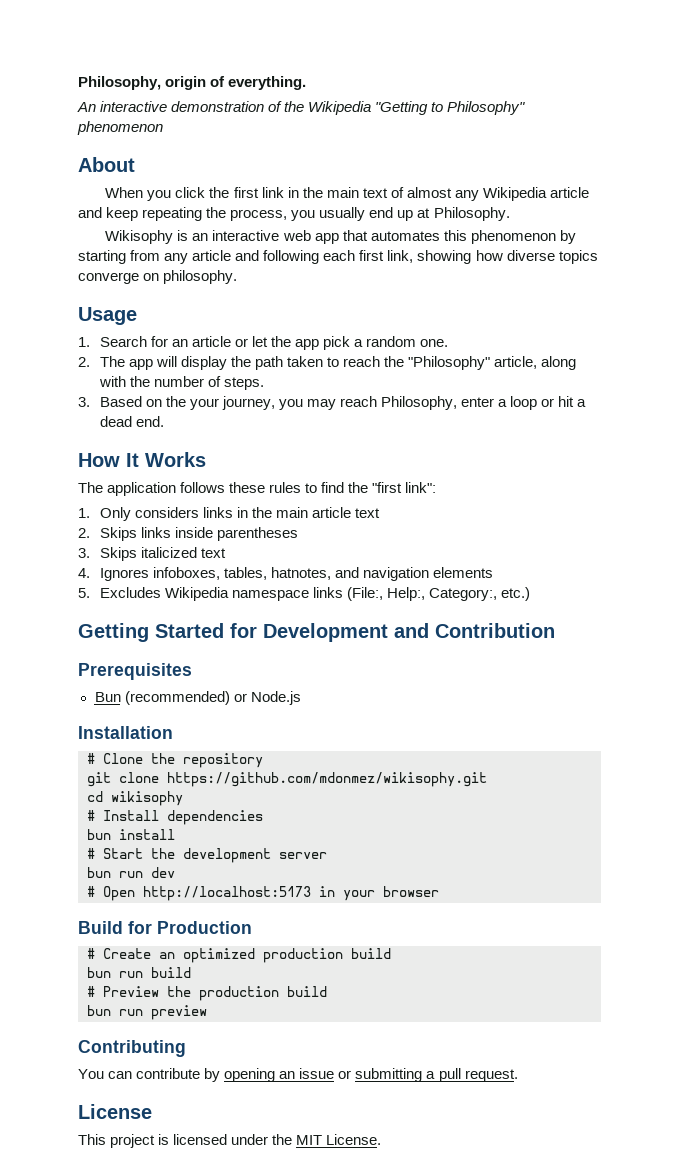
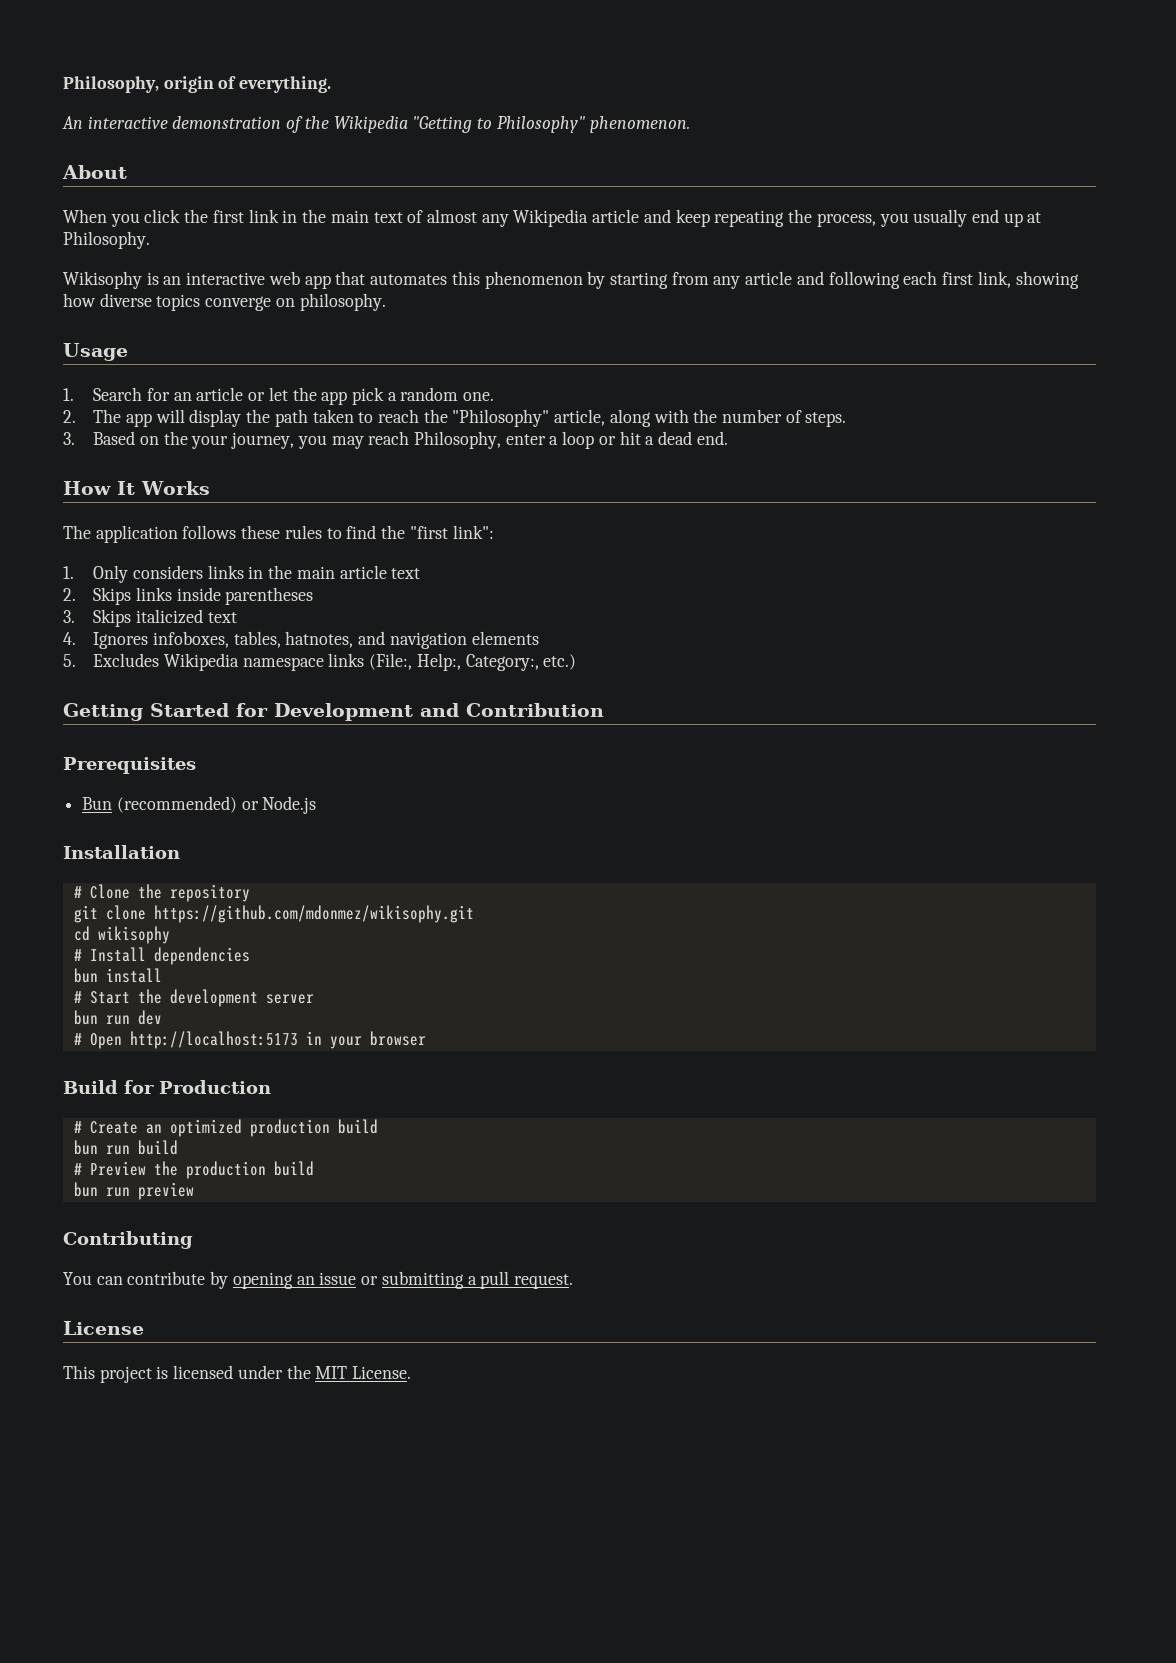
- An interactive demonstration of the Wikipedia "Getting to Philosophy" phenomenon
+ An interactive demonstration of the Wikipedia "Getting to Philosophy" phenomenon.

